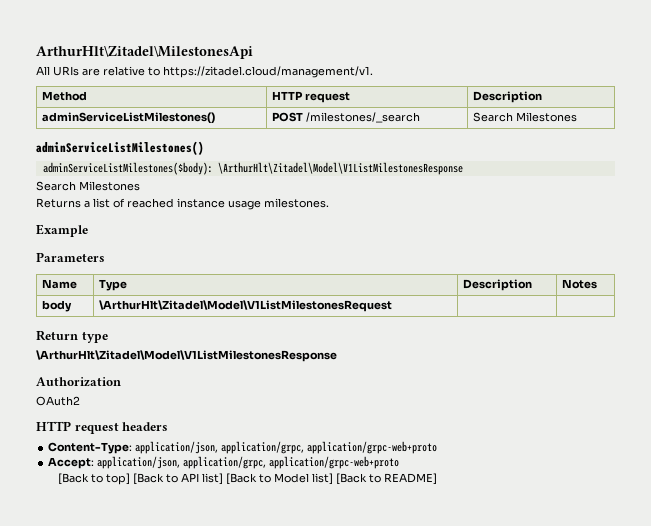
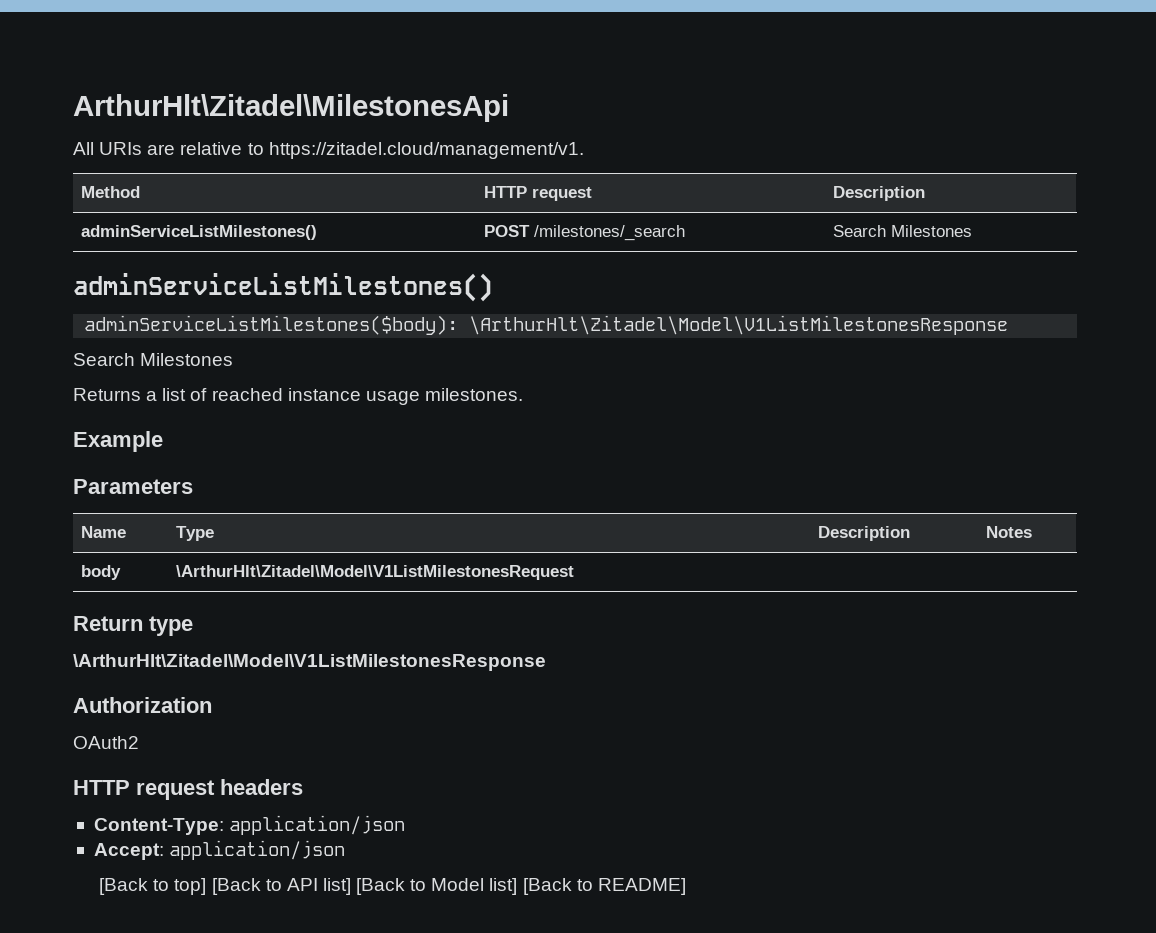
- Content-Type: application/json, application/grpc, application/grpc-web+proto
- Accept: application/json, application/grpc, application/grpc-web+proto
+ Content-Type: application/json
+ Accept: application/json

